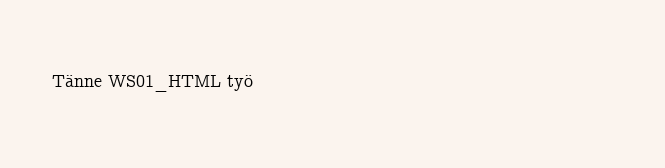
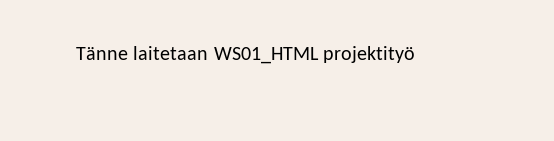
- Tänne WS01_HTML työ
+ Tänne laitetaan WS01_HTML projektityö

